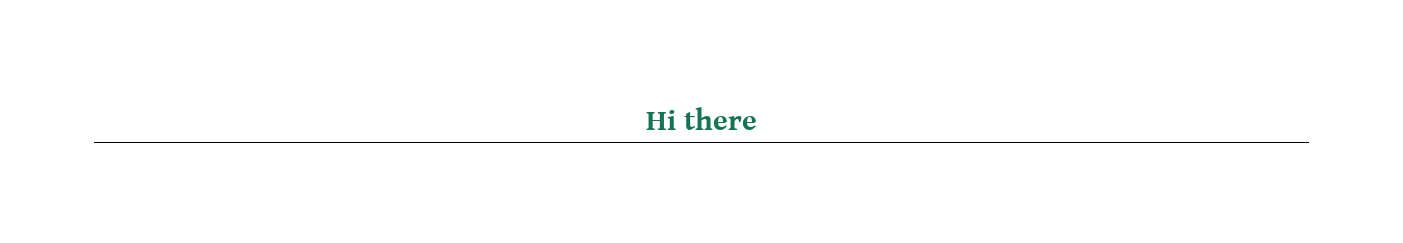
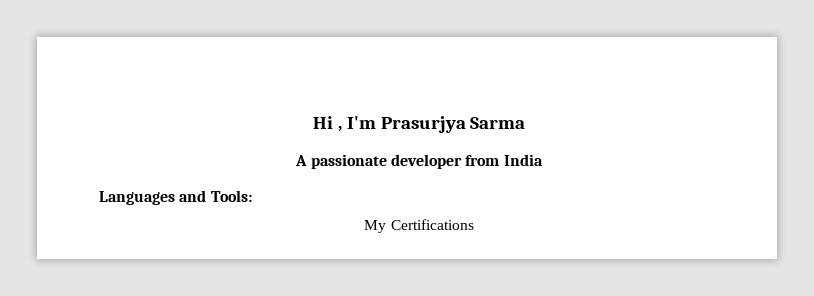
- Hi there
+ Hi , I'm Prasurjya Sarma
+ A passionate developer from India
+ Languages and Tools:
+ My Certifications

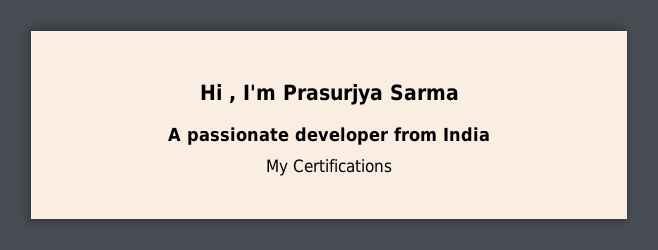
- Languages and Tools:

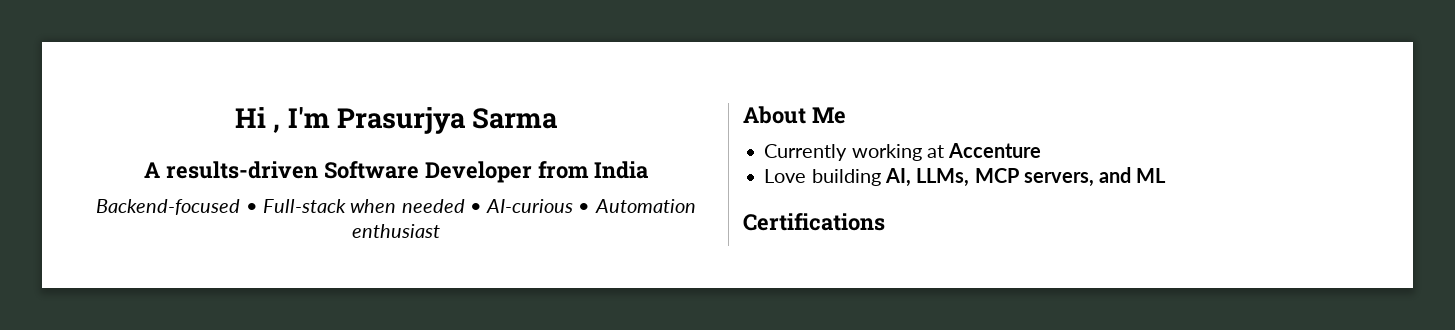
- A passionate developer from India
+ A results-driven Software Developer from India
- My Certifications
+ Backend-focused • Full-stack when needed • AI-curious • Automation enthusiast
+ About Me
+ Currently working at Accenture
+ Love building AI, LLMs, MCP servers, and ML
+ Certifications

